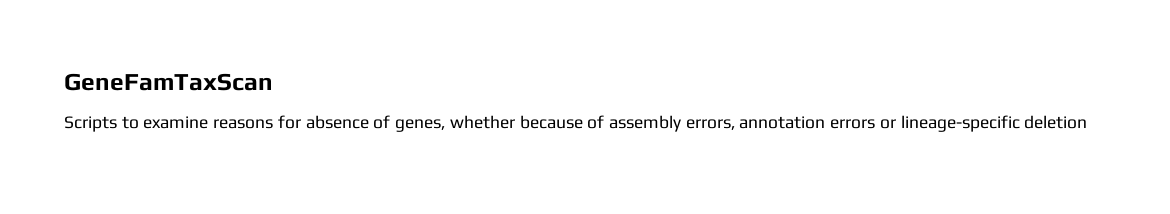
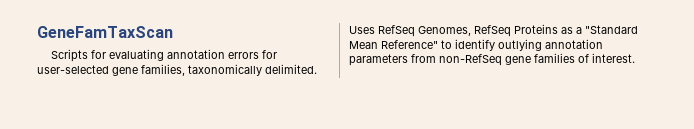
- Scripts to examine reasons for absence of genes, whether because of assembly errors, annotation errors or lineage-specific deletion
+ Scripts for evaluating annotation errors for user-selected gene families, taxonomically delimited. Uses RefSeq Genomes, RefSeq Proteins as a "Standard Mean Reference" to identify outlying annotation parameters from non-RefSeq gene families of interest.

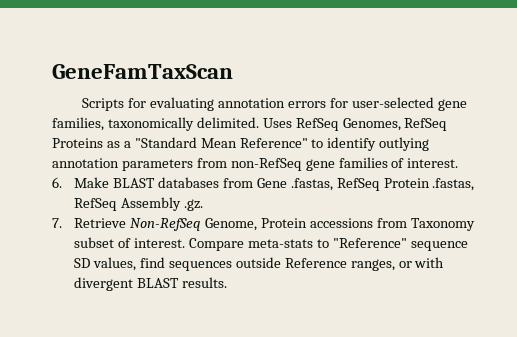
+ 6. Make BLAST databases from Gene .fastas, RefSeq Protein .fastas, RefSeq Assembly .gz.
+ 7. Retrieve Non-RefSeq Genome, Protein accessions from Taxonomy subset of interest. Compare meta-stats to "Reference" sequence SD values, find sequences outside Reference ranges, or with divergent BLAST results.

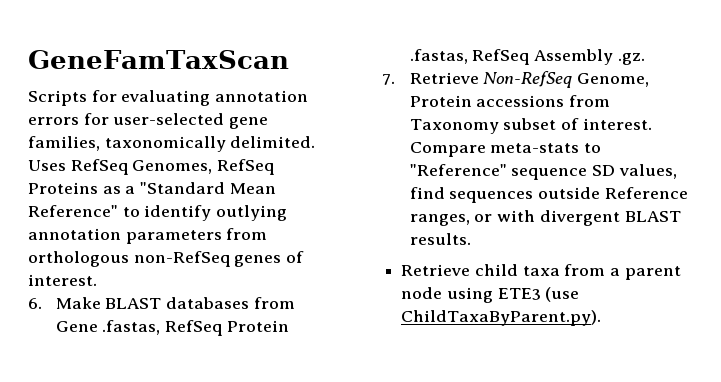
- Uses RefSeq Genomes, RefSeq Proteins as a "Standard Mean Reference" to identify outlying annotation parameters from non-RefSeq gene families of interest.
+ Uses RefSeq Genomes, RefSeq Proteins as a "Standard Mean Reference" to identify outlying annotation parameters from orthologous non-RefSeq genes of interest.
+ Retrieve child taxa from a parent node using ETE3 (use ChildTaxaByParent.py).

